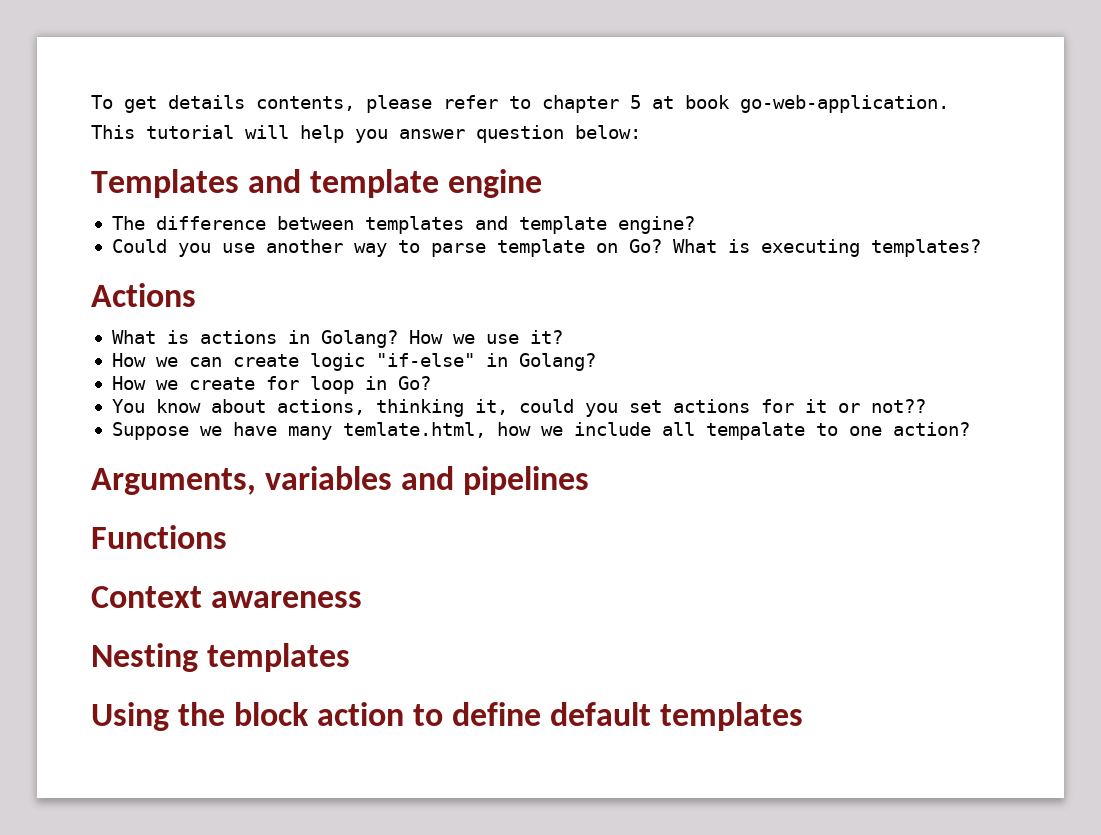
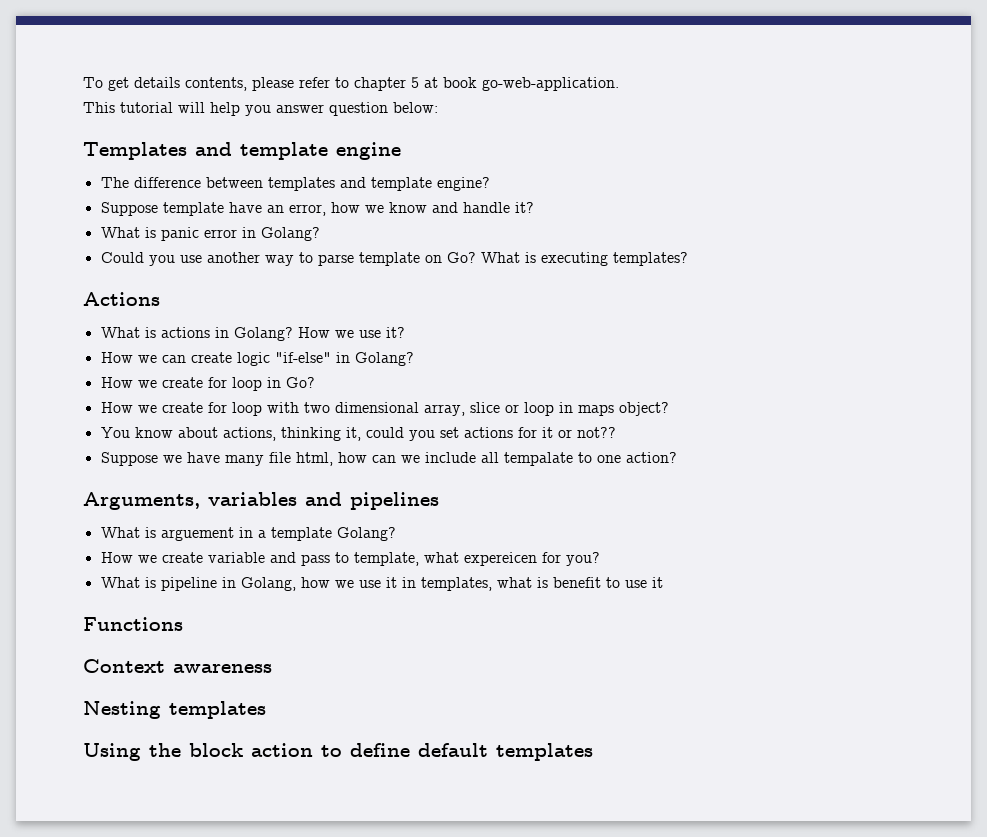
+ Suppose template have an error, how we know and handle it?
+ What is panic error in Golang?
+ How we create for loop with two dimensional array, slice or loop in maps object?
- Suppose we have many temlate.html, how we include all tempalate to one action?
+ Suppose we have many file html, how can we include all tempalate to one action?
+ What is arguement in a template Golang?
+ How we create variable and pass to template, what expereicen for you?
+ What is pipeline in Golang, how we use it in templates, what is benefit to use it

